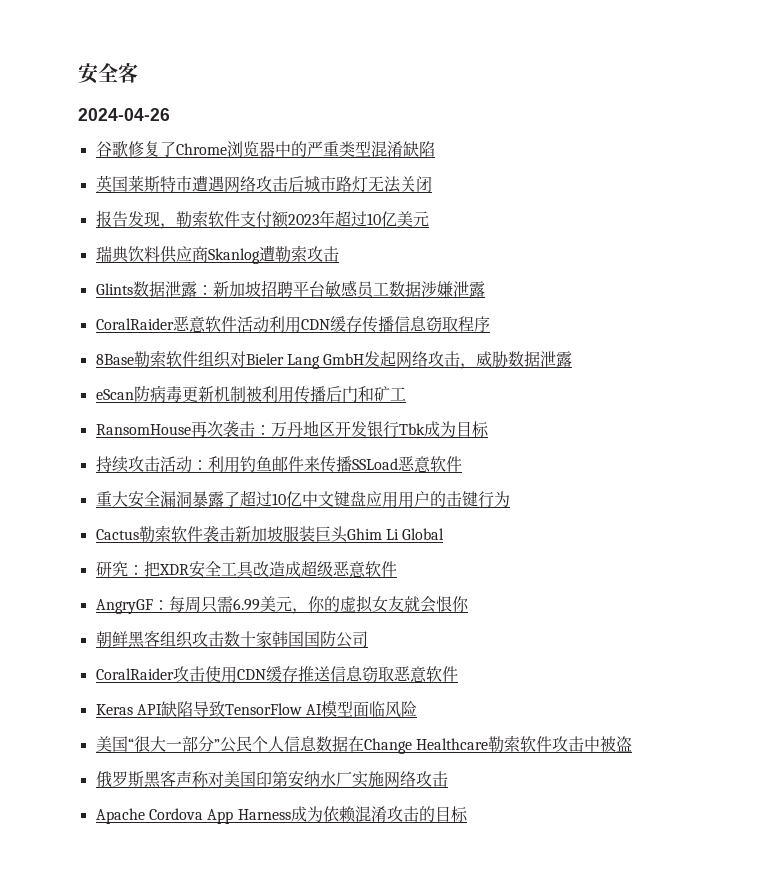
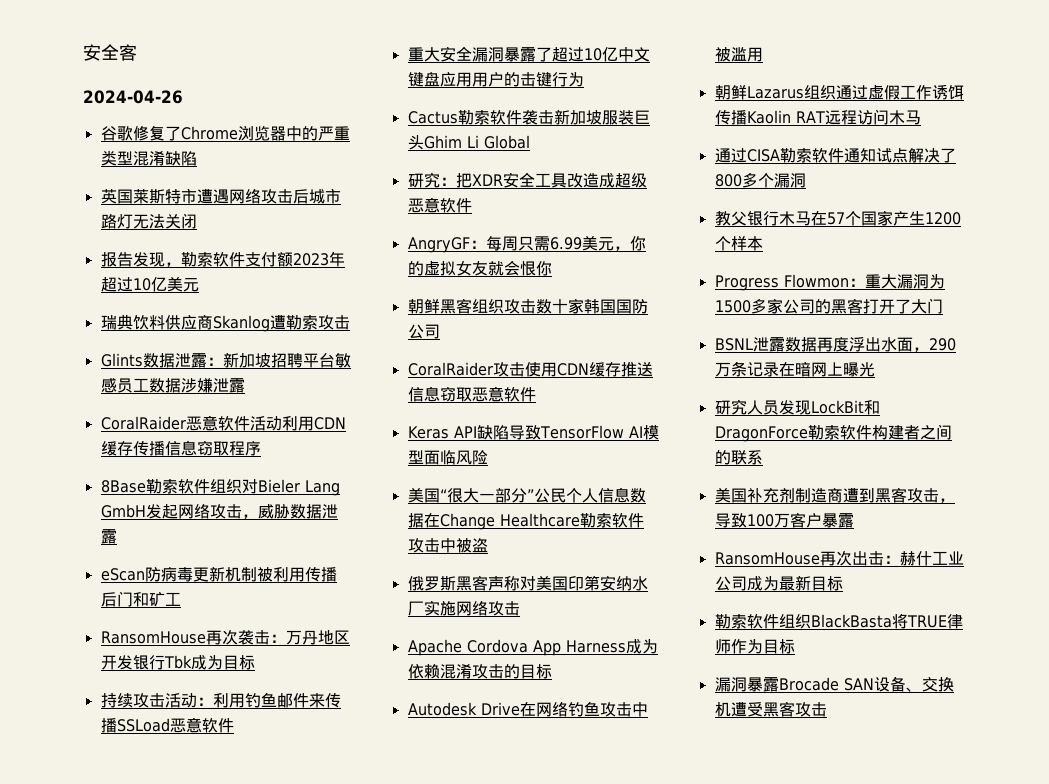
+ Autodesk Drive在网络钓鱼攻击中被滥用
+ 朝鲜Lazarus组织通过虚假工作诱饵传播Kaolin RAT远程访问木马
+ 通过CISA勒索软件通知试点解决了800多个漏洞
+ 教父银行木马在57个国家产生1200个样本
+ Progress Flowmon：重大漏洞为1500多家公司的黑客打开了大门
+ BSNL泄露数据再度浮出水面，290万条记录在暗网上曝光
+ 研究人员发现LockBit和DragonForce勒索软件构建者之间的联系
+ 美国补充剂制造商遭到黑客攻击，导致100万客户暴露
+ RansomHouse再次出击：赫什工业公司成为最新目标
+ 勒索软件组织BlackBasta将TRUE律师作为目标
+ 漏洞暴露Brocade SAN设备、交换机遭受黑客攻击

